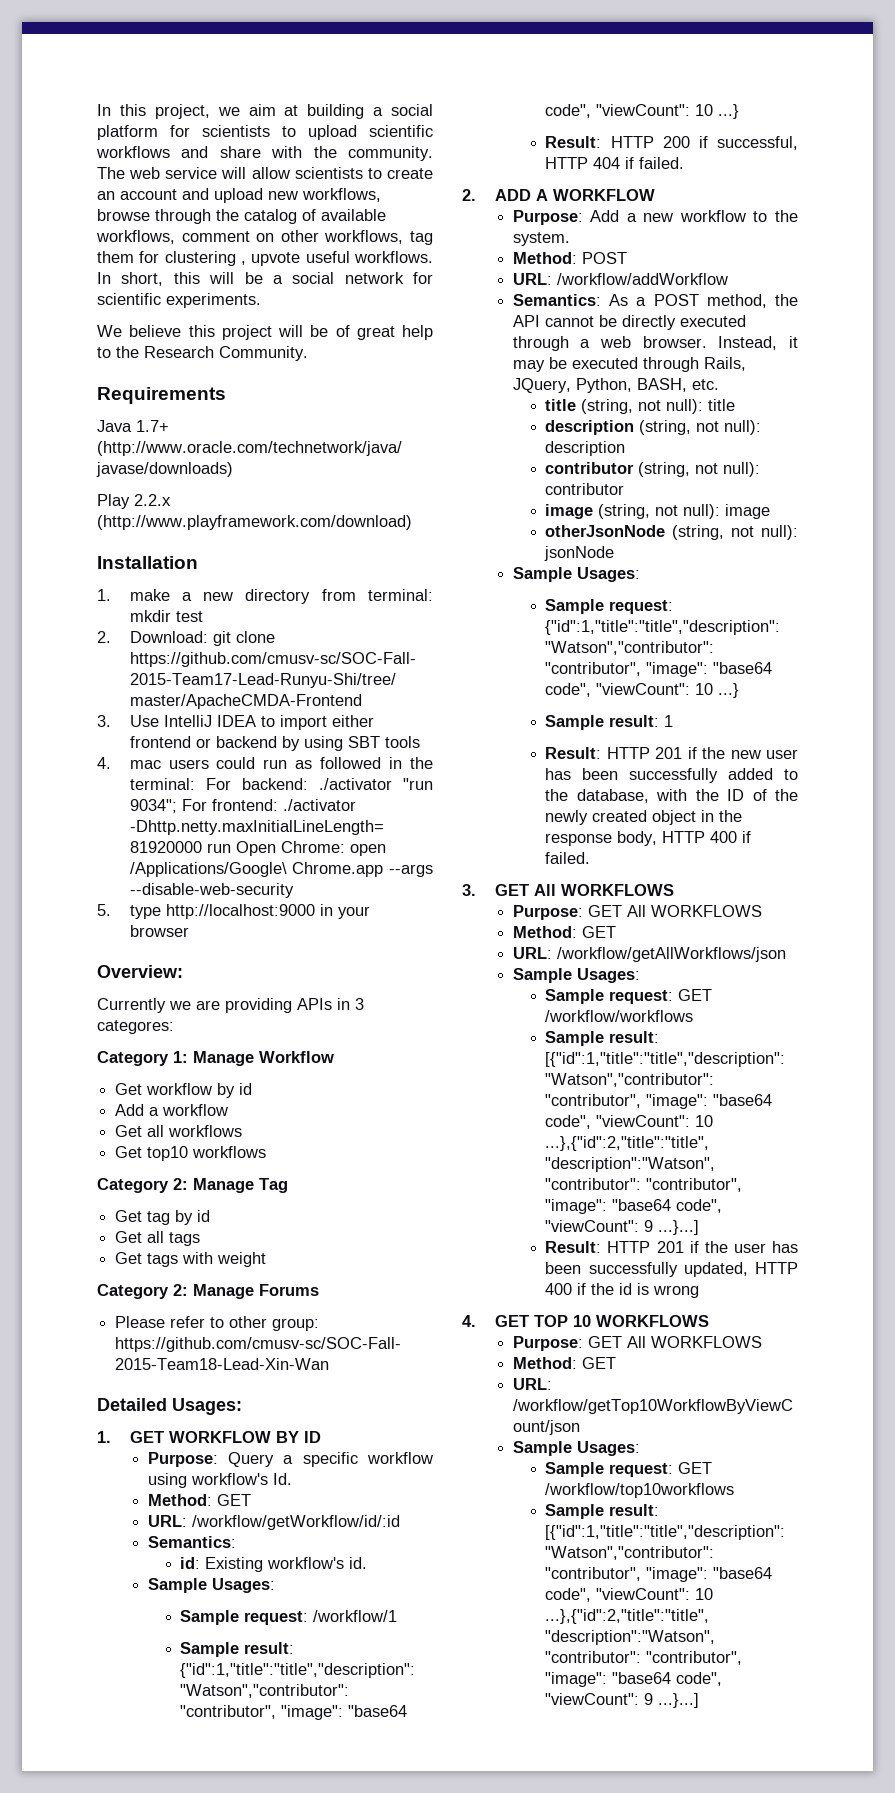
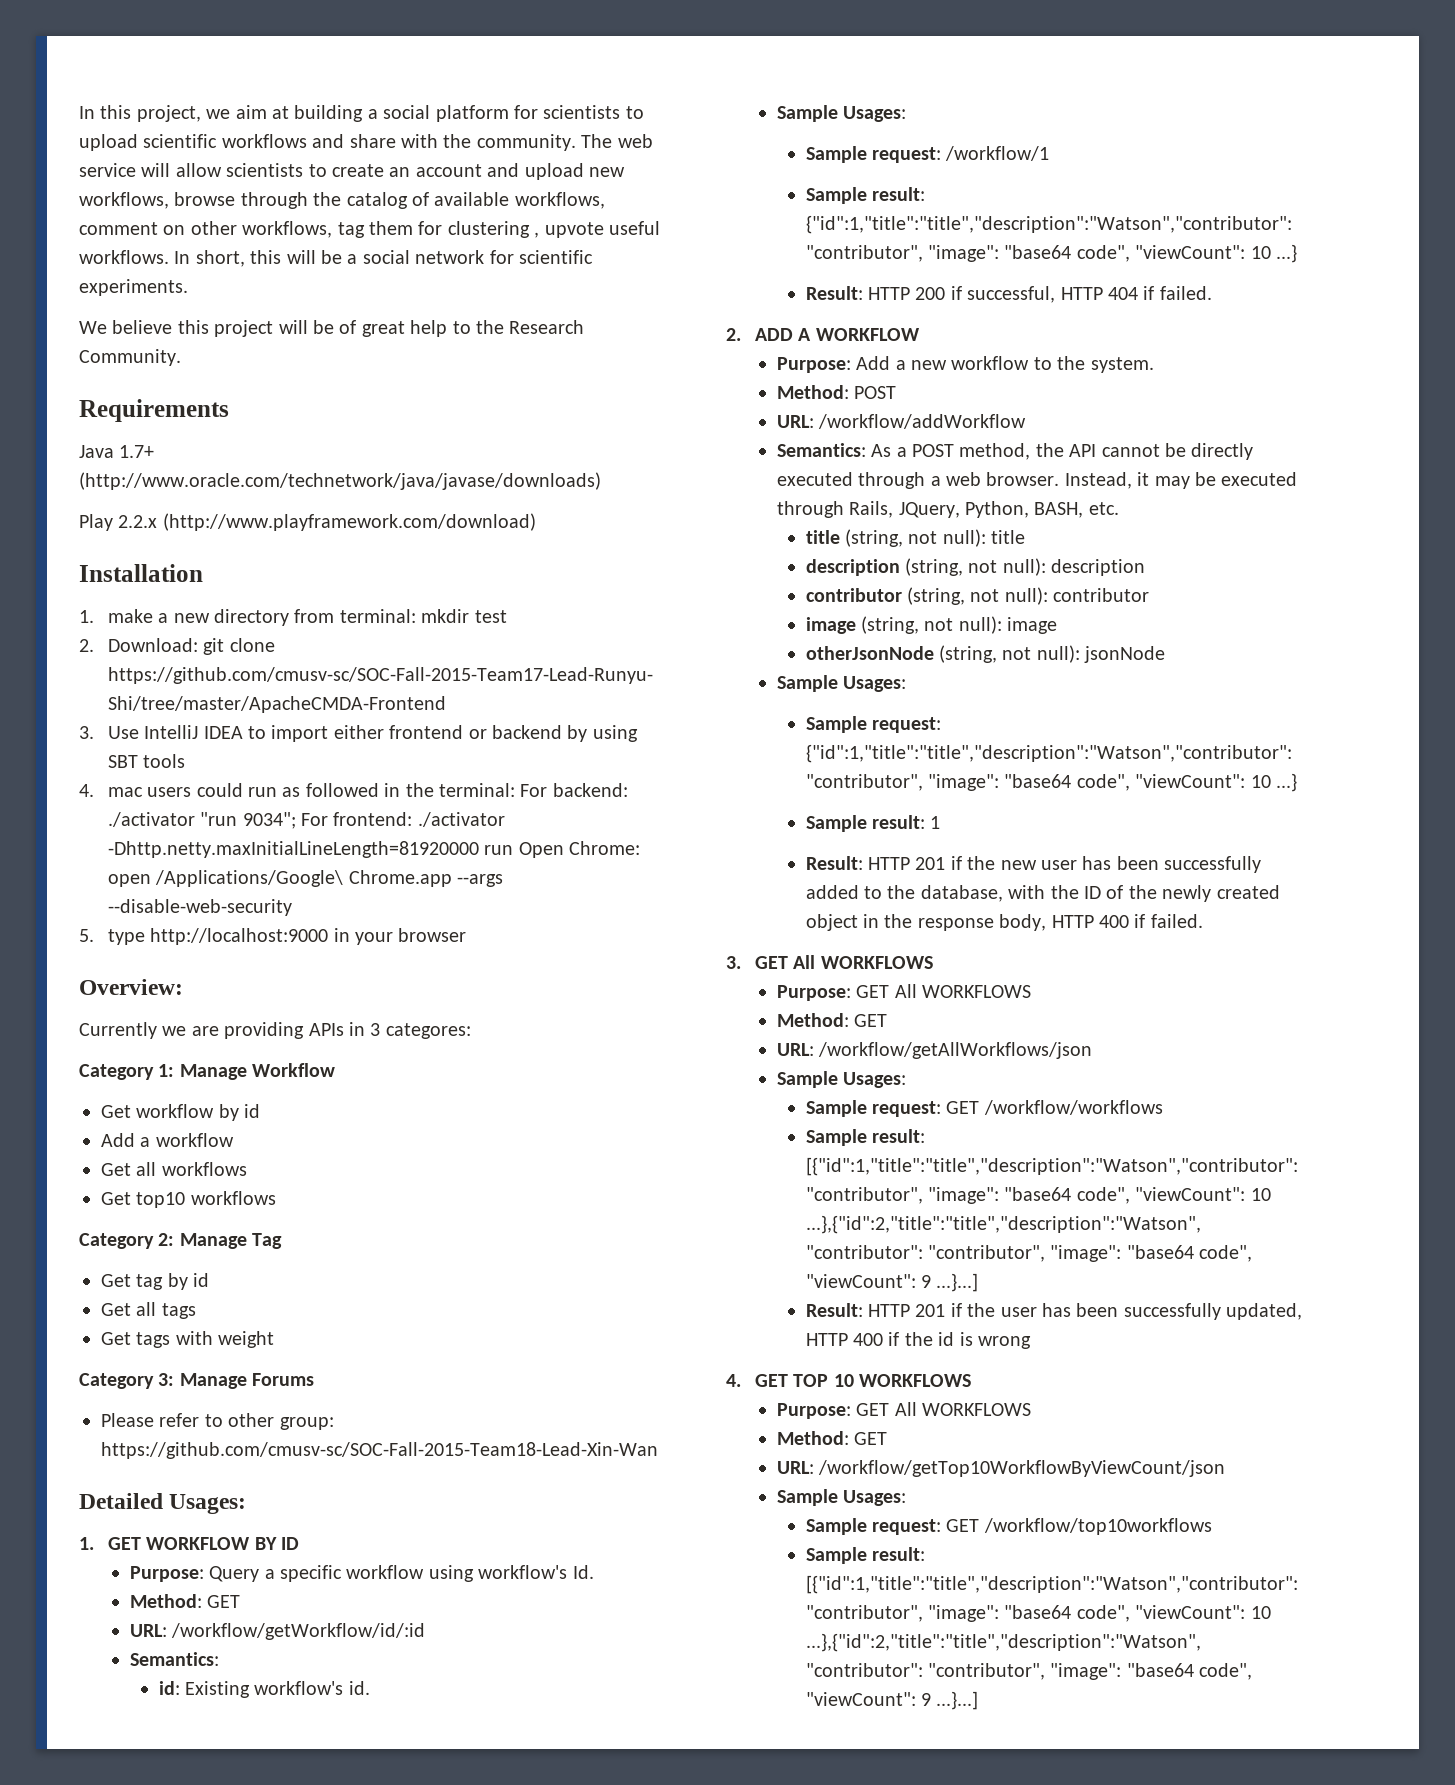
- Category 2: Manage Forums
+ Category 3: Manage Forums

